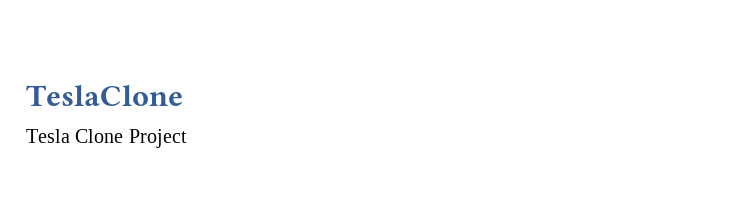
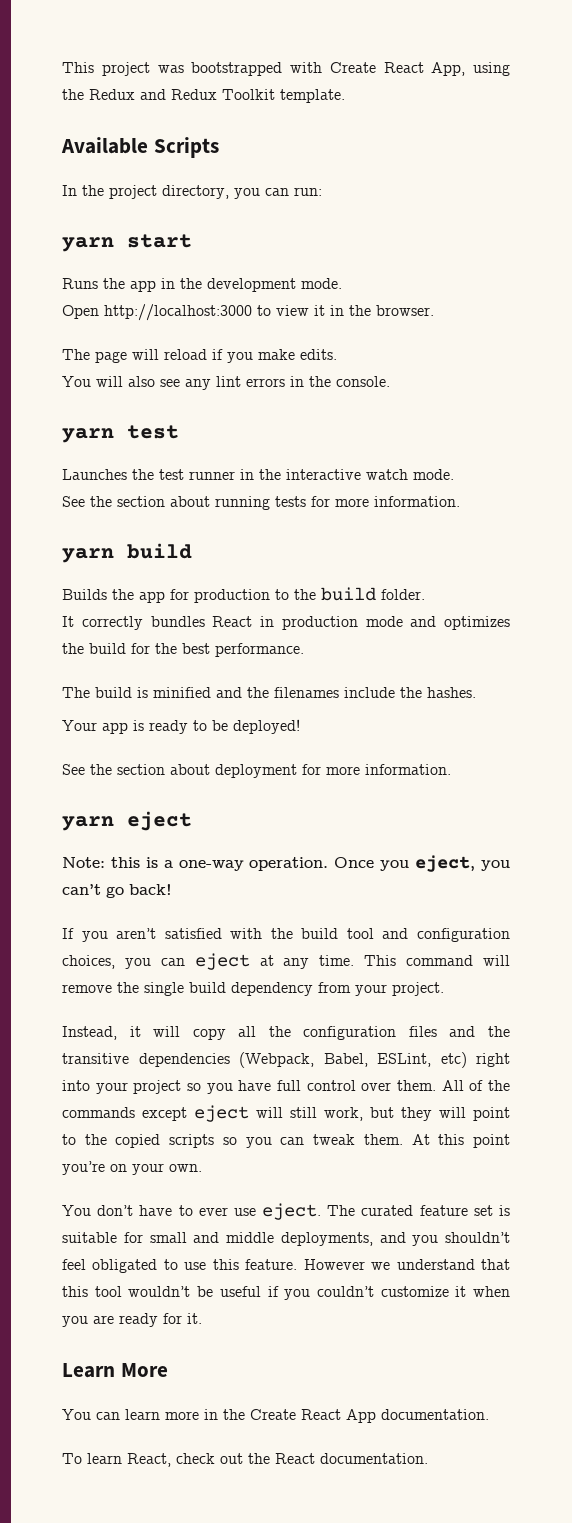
- TeslaClone
- Tesla Clone Project
+ This project was bootstrapped with Create React App, using the Redux and Redux Toolkit template.
+ Available Scripts
+ In the project directory, you can run:
+ yarn start
+ Runs the app in the development mode.
+ Open http://localhost:3000 to view it in the browser.
+ The page will reload if you make edits.
+ You will also see any lint errors in the console.
+ yarn test
+ Launches the test runner in the interactive watch mode.
+ See the section about running tests for more information.
+ yarn build
+ Builds the app for production to the build folder.
+ It correctly bundles React in production mode and optimizes the build for the best performance.
+ The build is minified and the filenames include the hashes.
+ Your app is ready to be deployed!
+ See the section about deployment for more information.
+ yarn eject
+ Note: this is a one-way operation. Once you eject, you can’t go back!
+ If you aren’t satisfied with the build tool and configuration choices, you can eject at any time. This command will remove the single build dependency from your project.
+ Instead, it will copy all the configuration files and the transitive dependencies (Webpack, Babel, ESLint, etc) right into your project so you have full control over them. All of the commands except eject will still work, but they will point to the copied scripts so you can tweak them. At this point you’re on your own.
+ You don’t have to ever use eject. The curated feature set is suitable for small and middle deployments, and you shouldn’t feel obligated to use this feature. However we understand that this tool wouldn’t be useful if you couldn’t customize it when you are ready for it.
+ Learn More
+ You can learn more in the Create React App documentation.
+ To learn React, check out the React documentation.

